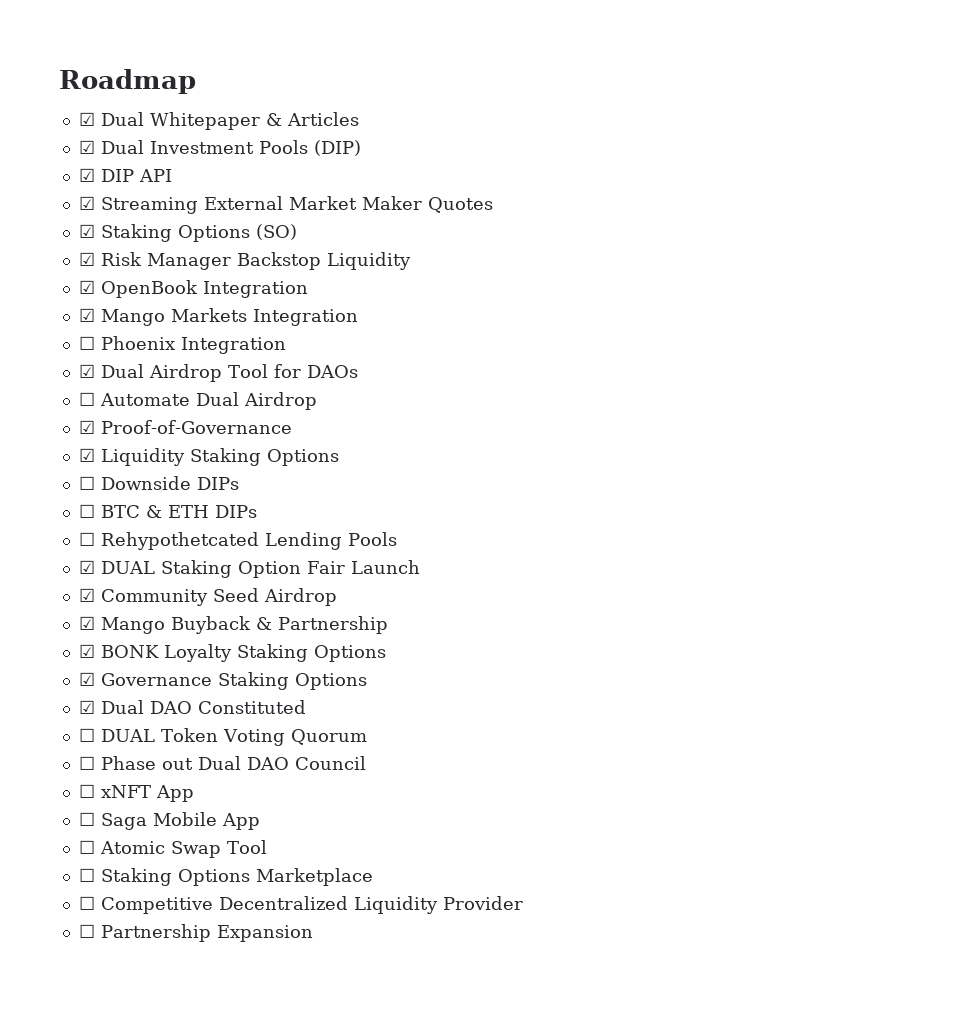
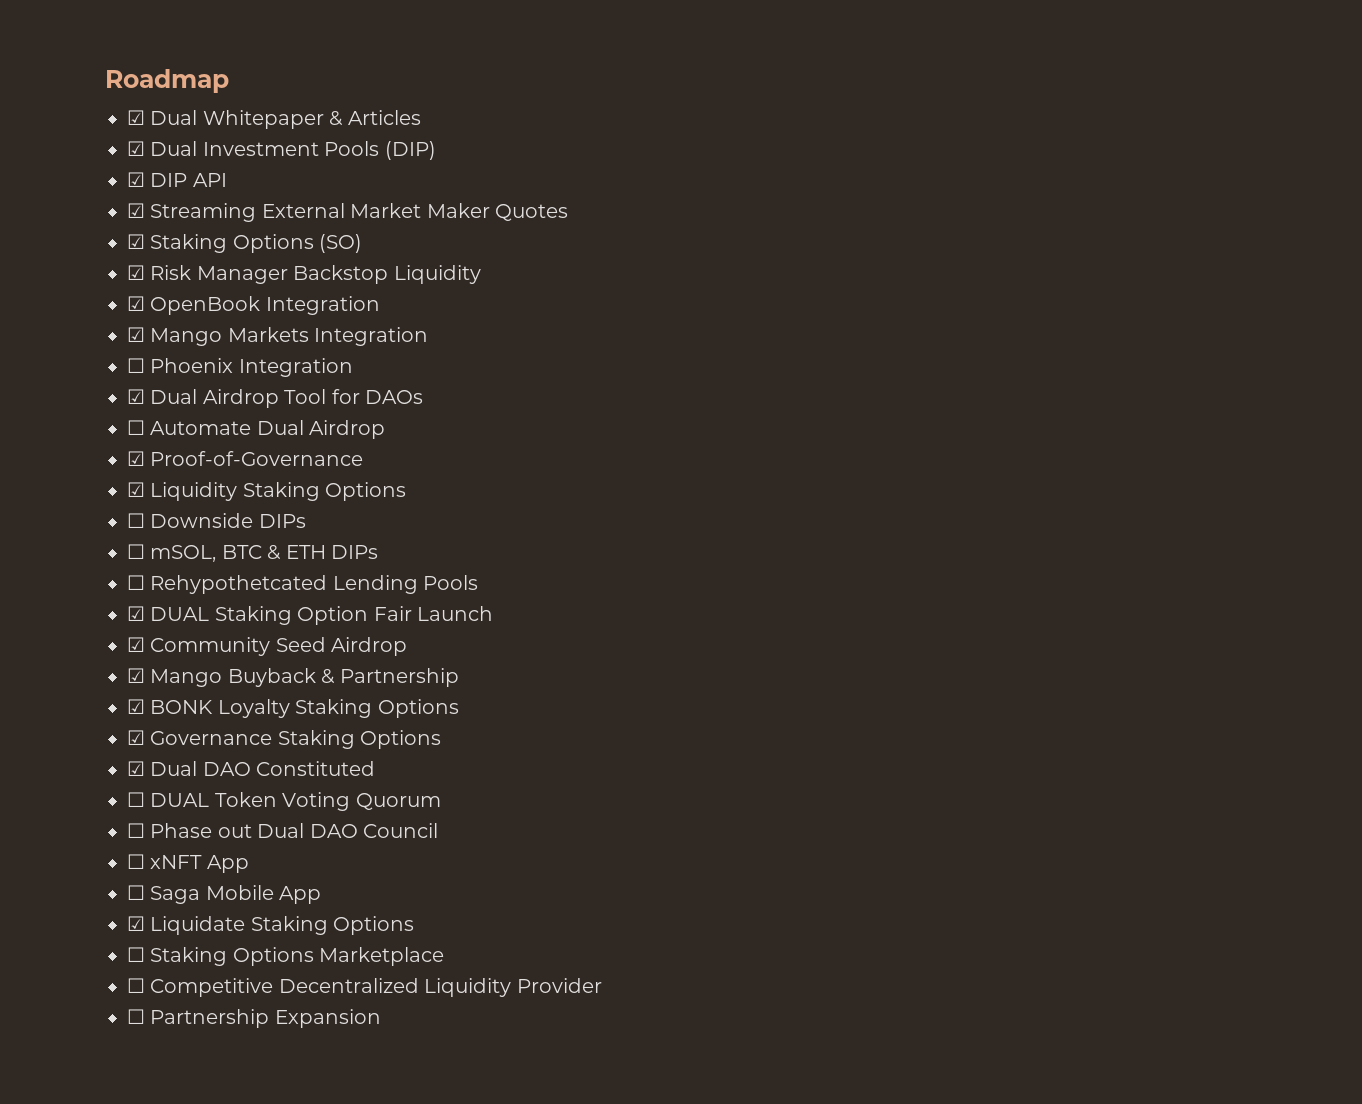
- ☐ BTC & ETH DIPs
+ ☐ mSOL, BTC & ETH DIPs
- ☐ Atomic Swap Tool
+ ☑ Liquidate Staking Options

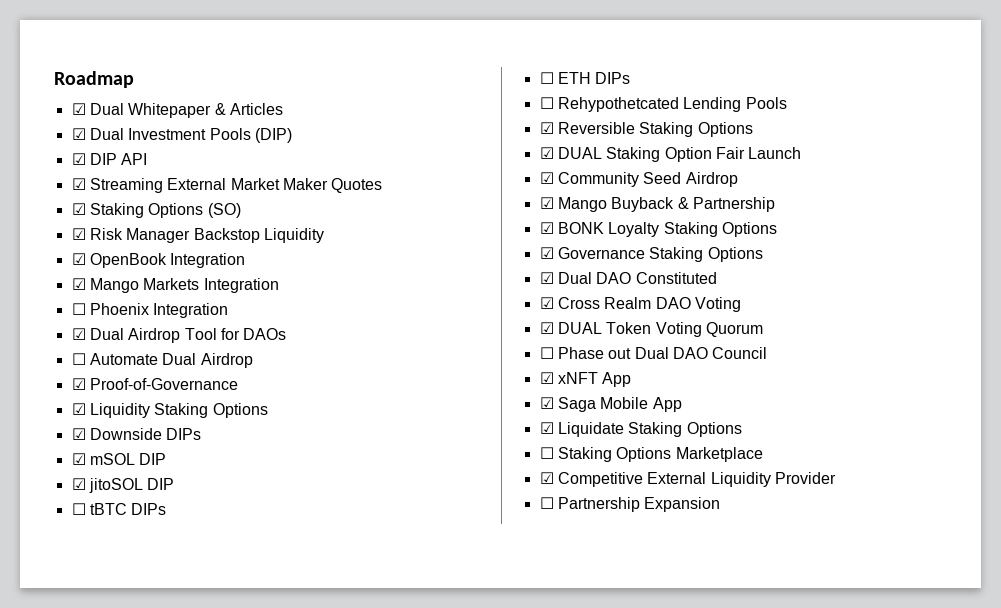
- ☐ Downside DIPs
+ ☑ Downside DIPs
- ☐ mSOL, BTC & ETH DIPs
+ ☑ mSOL DIP
+ ☑ jitoSOL DIP
+ ☐ tBTC DIPs
+ ☐ ETH DIPs
+ ☑ Reversible Staking Options
- ☐ DUAL Token Voting Quorum
+ ☑ Cross Realm DAO Voting
+ ☑ DUAL Token Voting Quorum
- ☐ xNFT App
+ ☑ xNFT App
- ☐ Saga Mobile App
+ ☑ Saga Mobile App
- ☐ Competitive Decentralized Liquidity Provider
+ ☑ Competitive External Liquidity Provider

